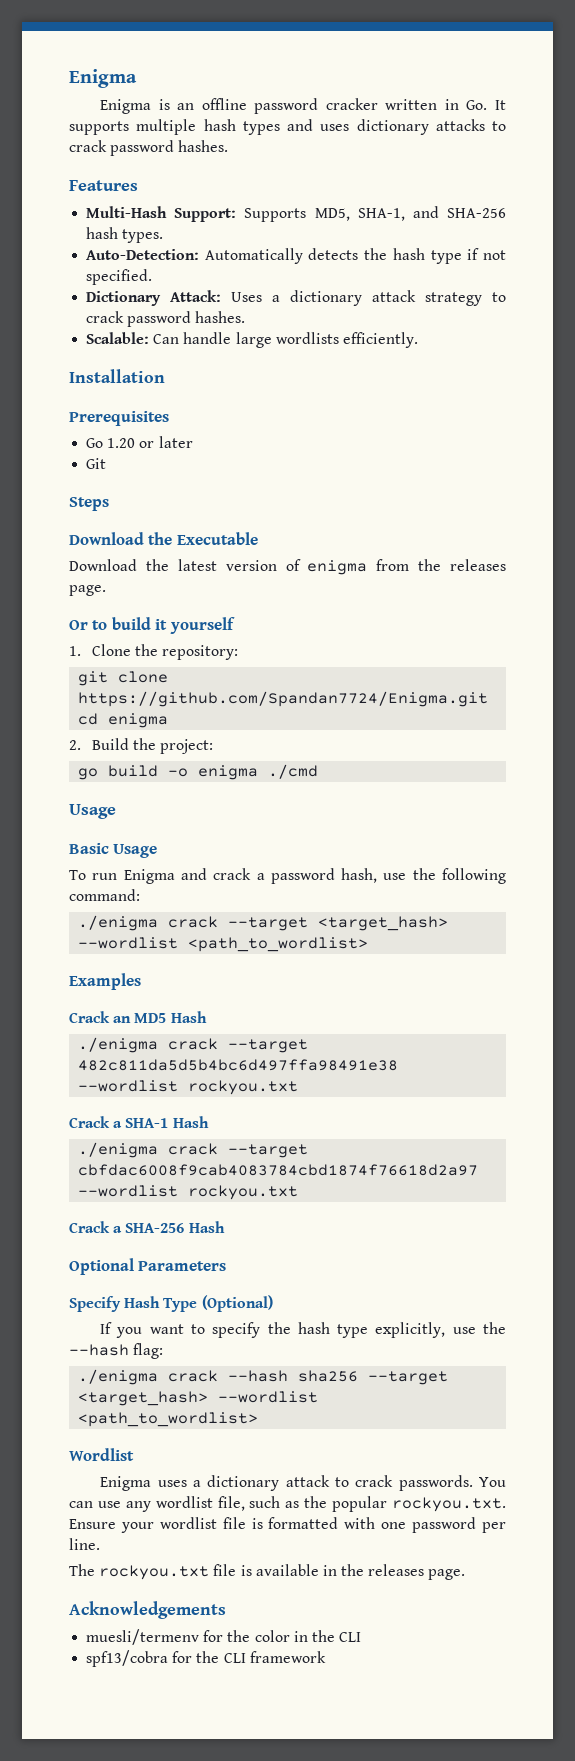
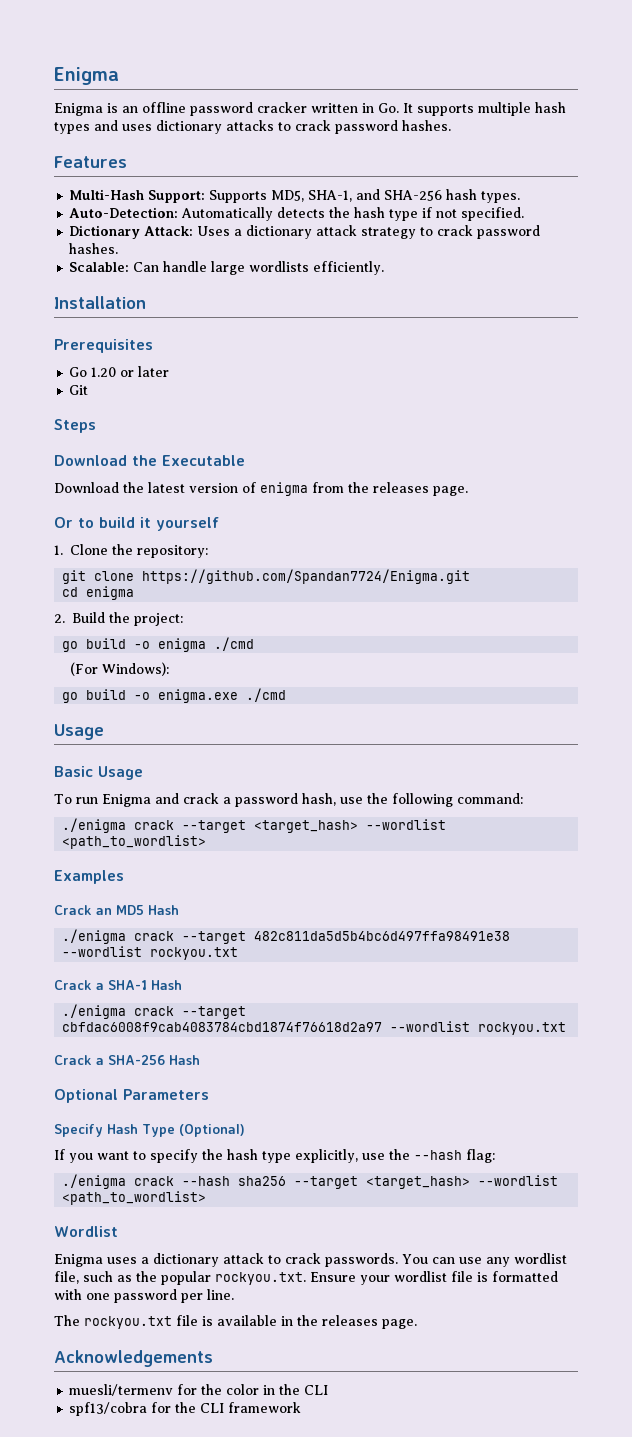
+ (For Windows):
+ go build -o enigma.exe ./cmd

